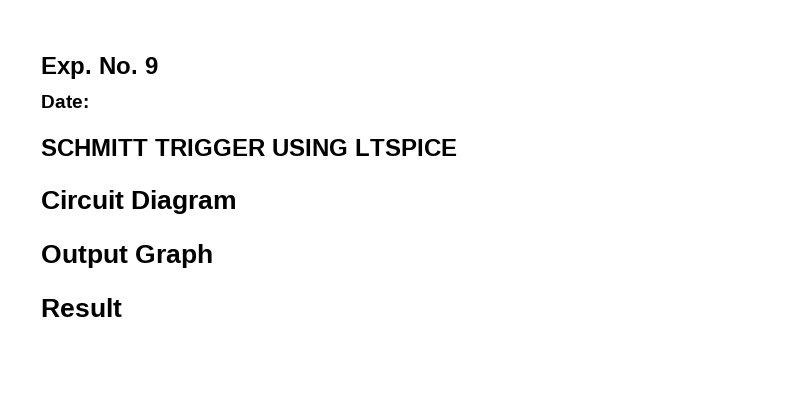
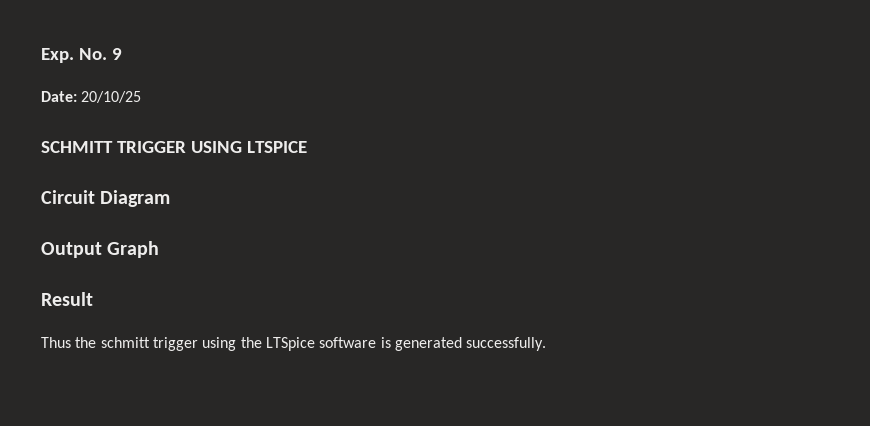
- Date:
+ Date: 20/10/25
+ Thus the schmitt trigger using the LTSpice software is generated successfully.

